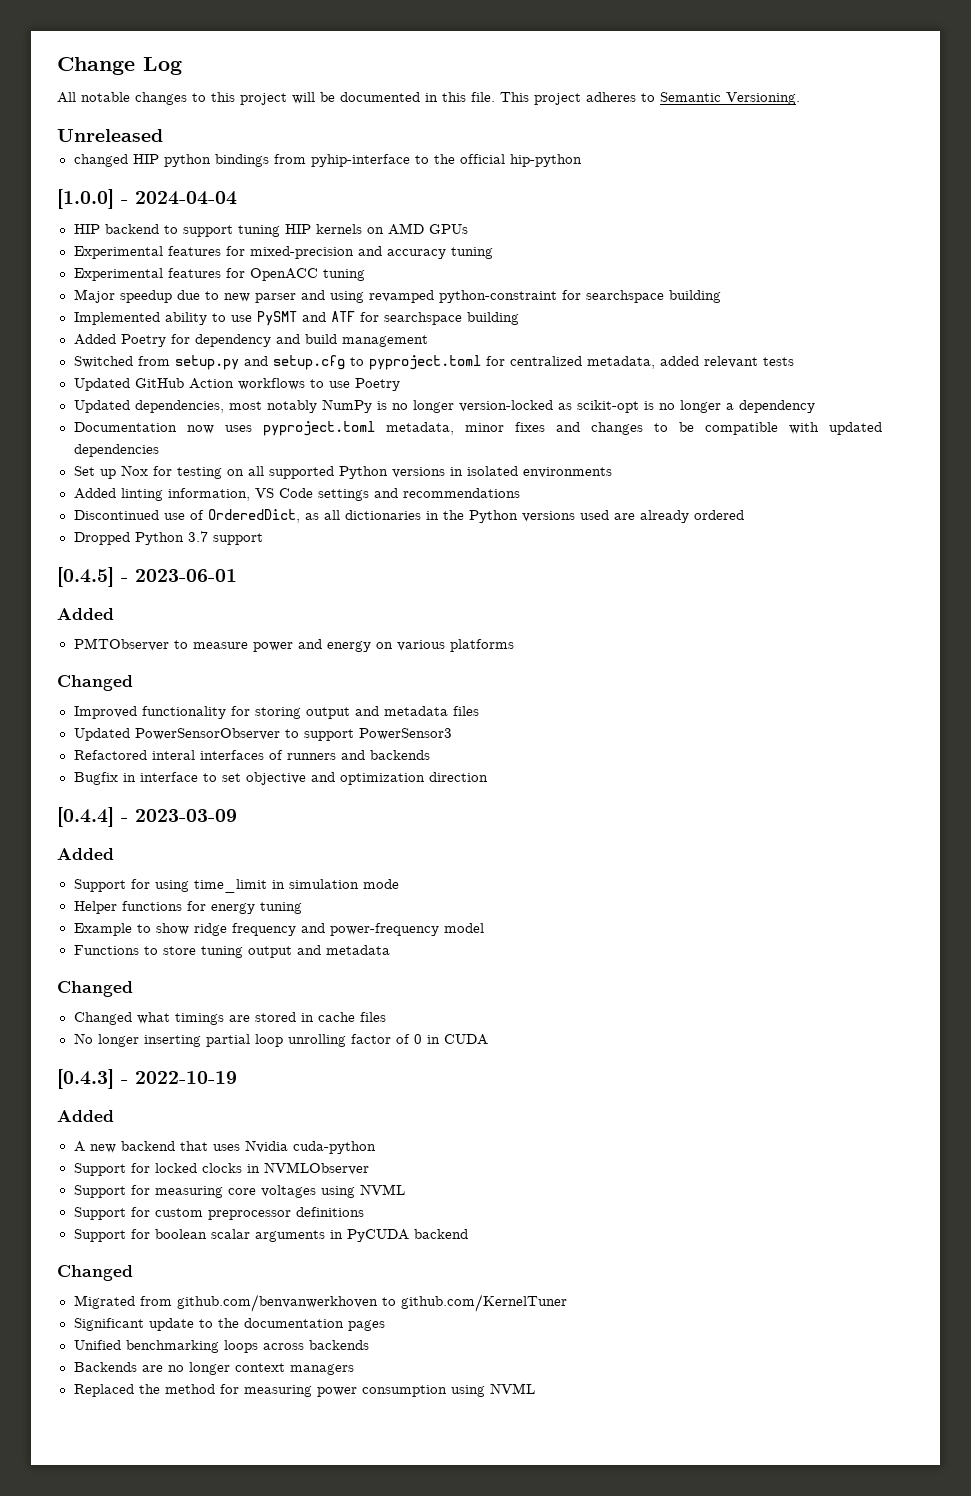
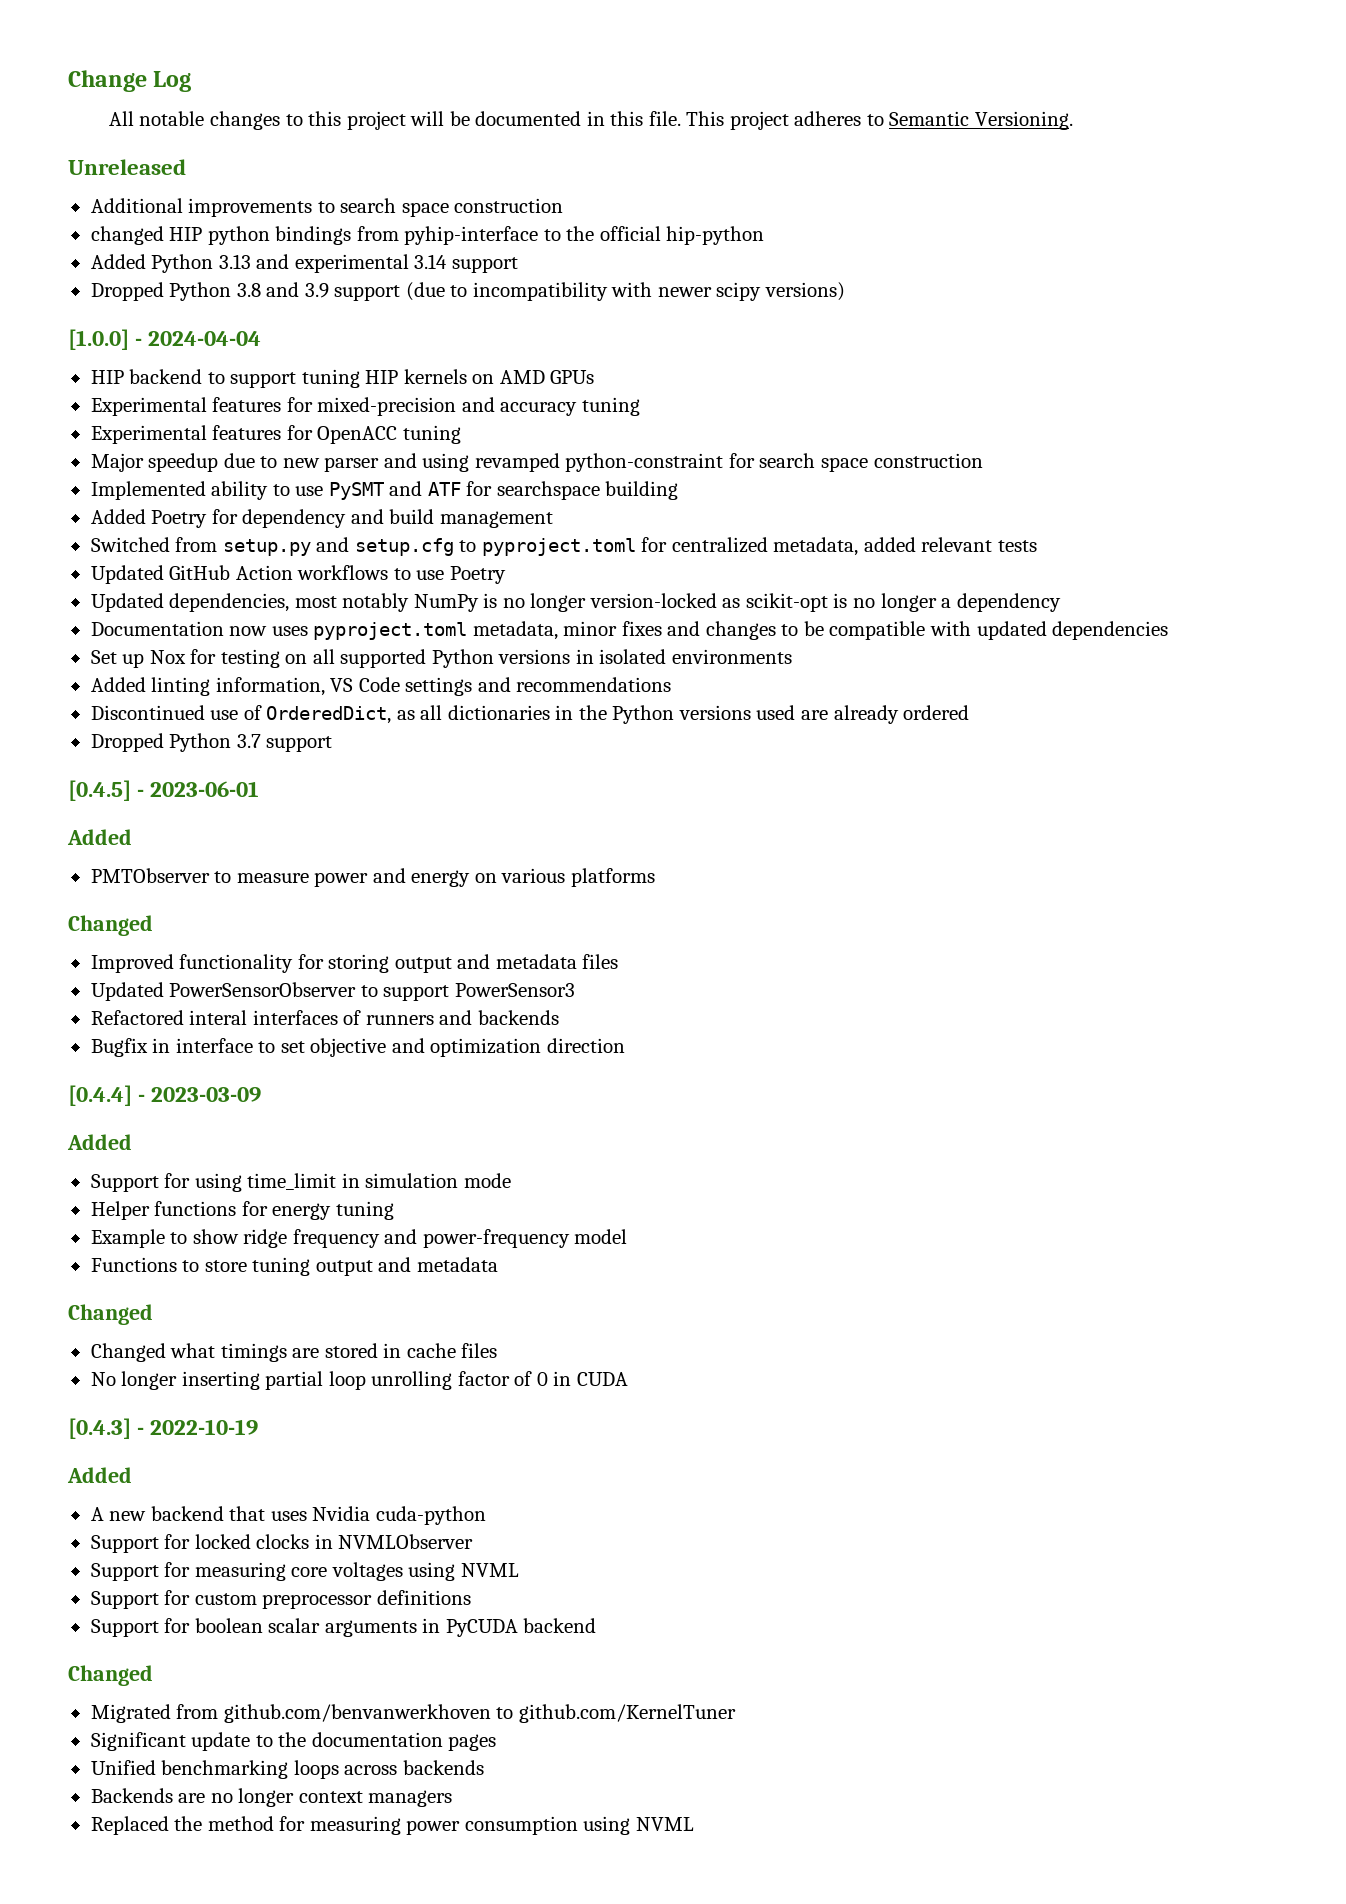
+ Additional improvements to search space construction
+ Added Python 3.13 and experimental 3.14 support
+ Dropped Python 3.8 and 3.9 support (due to incompatibility with newer scipy versions)
- Major speedup due to new parser and using revamped python-constraint for searchspace building
+ Major speedup due to new parser and using revamped python-constraint for search space construction

